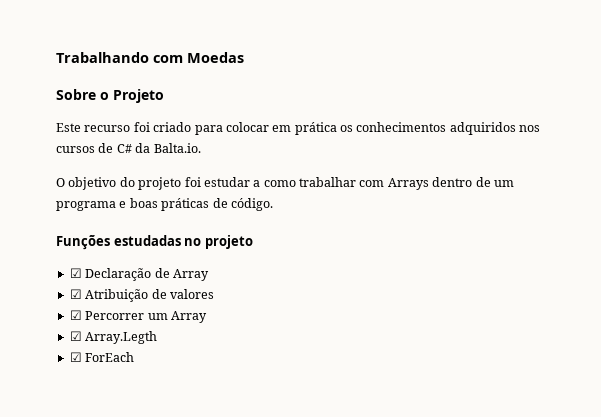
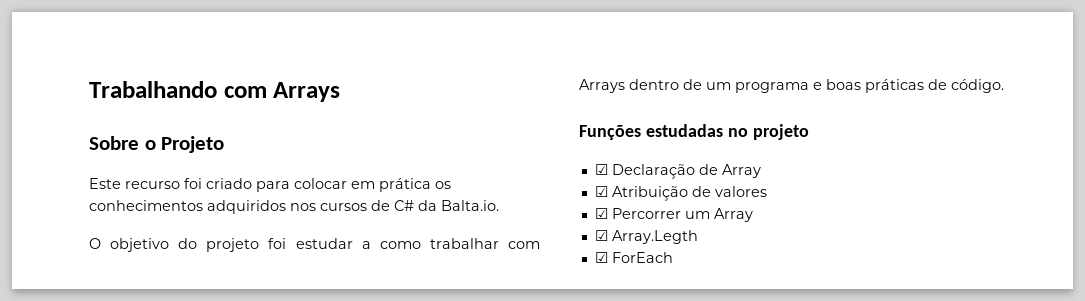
- Trabalhando com Moedas
+ Trabalhando com Arrays

